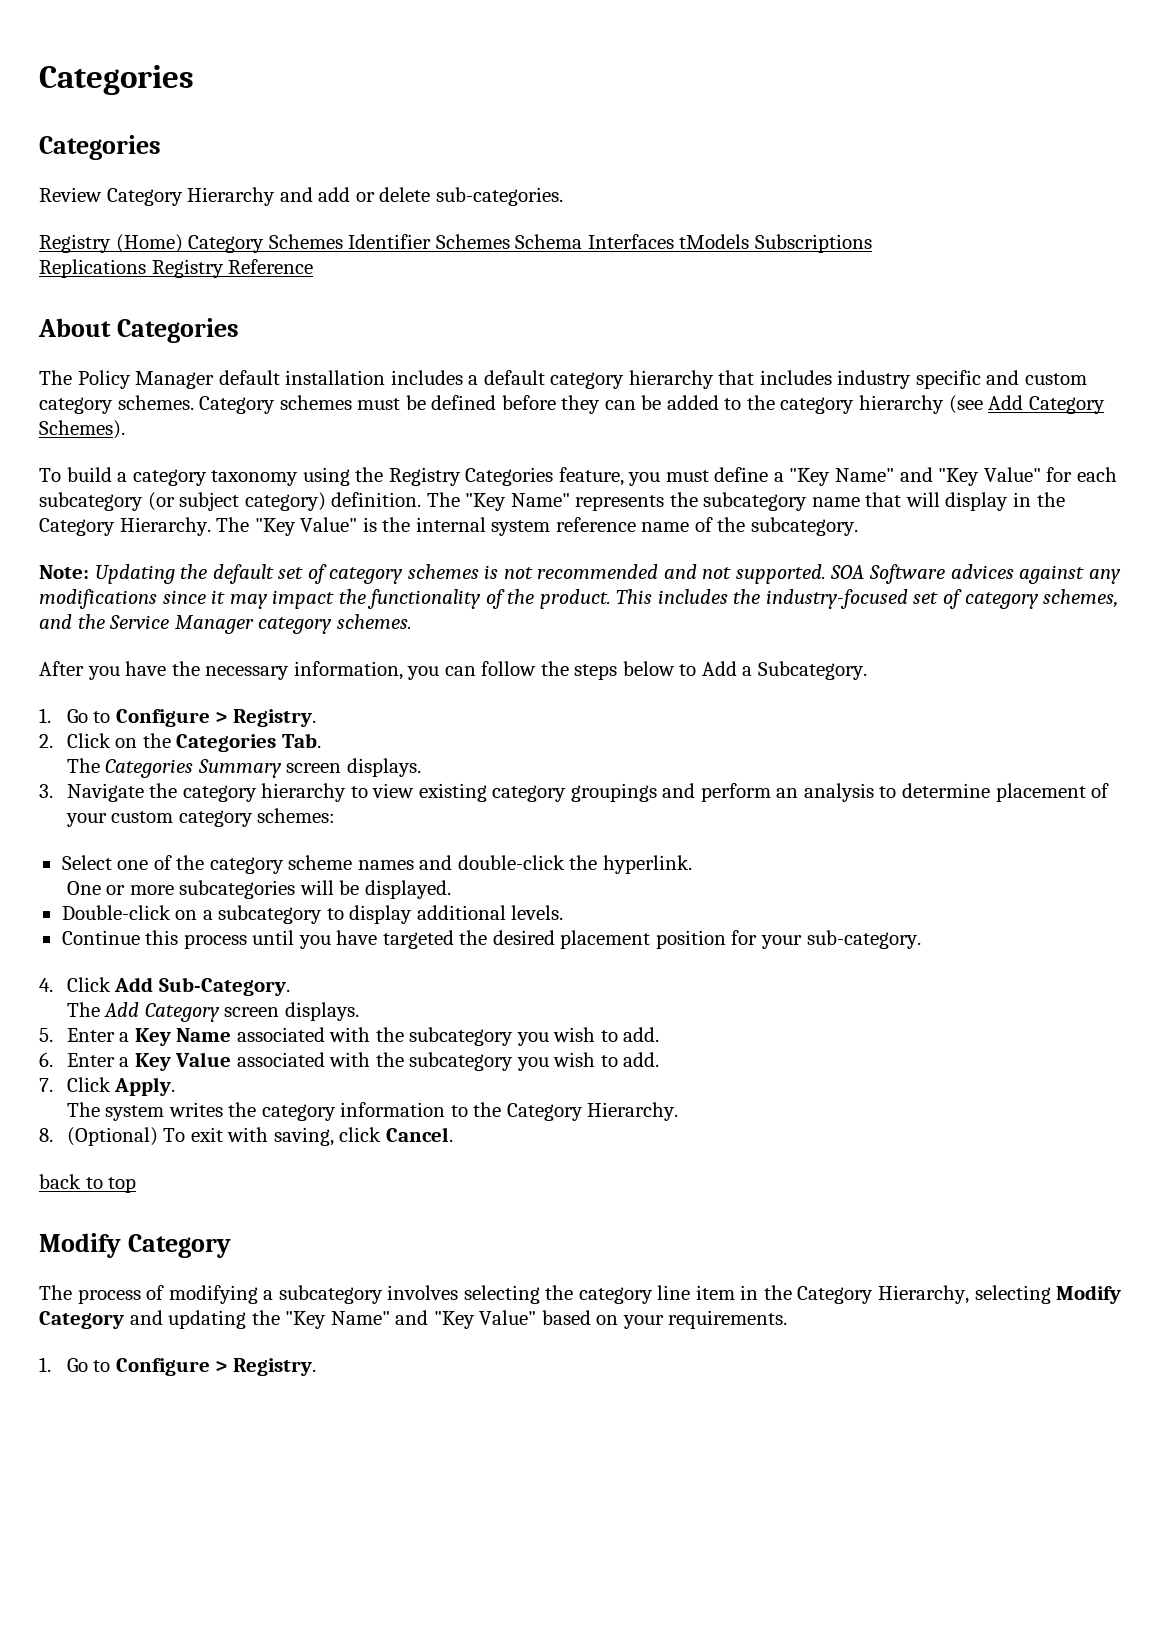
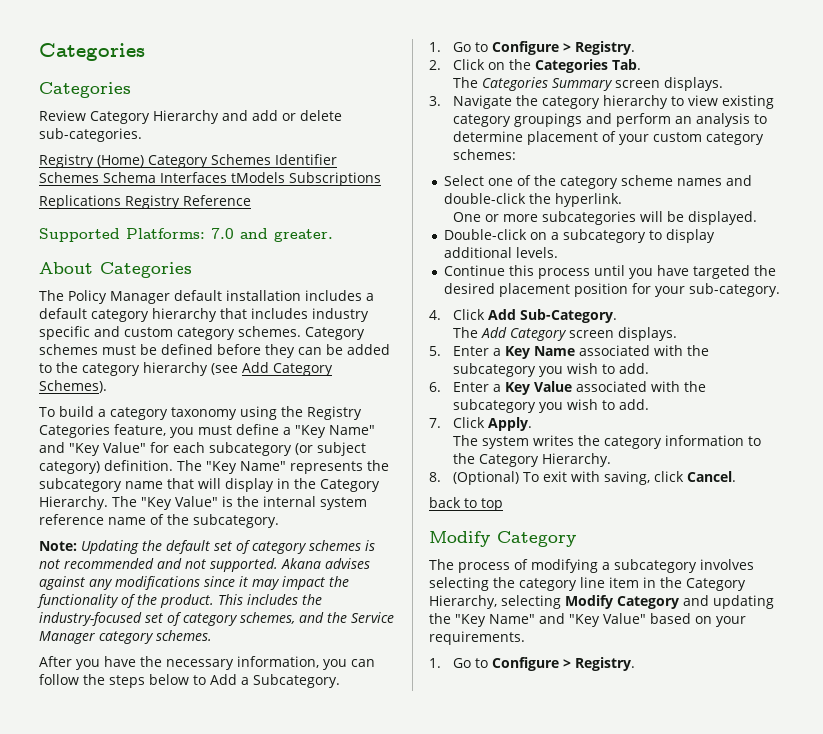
+ Supported Platforms: 7.0 and greater.
- SOA Software advices against any modifications since it may impact the functionality of the product.
+ Akana advises against any modifications since it may impact the functionality of the product.

